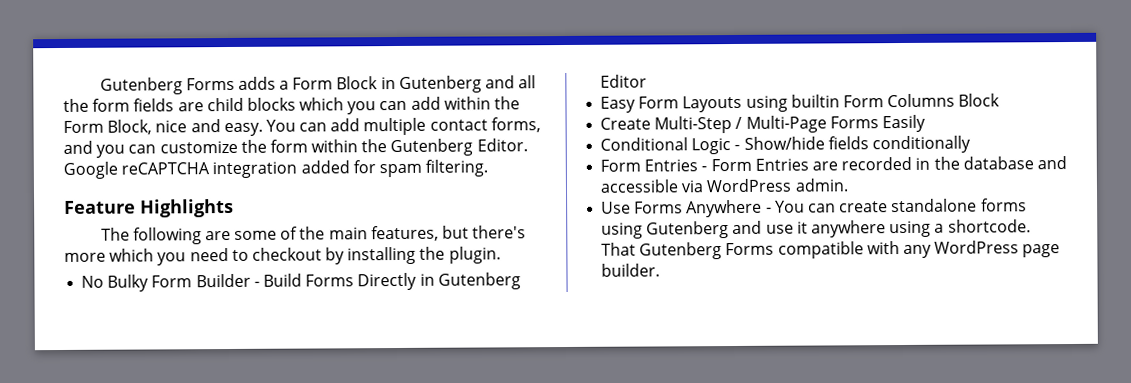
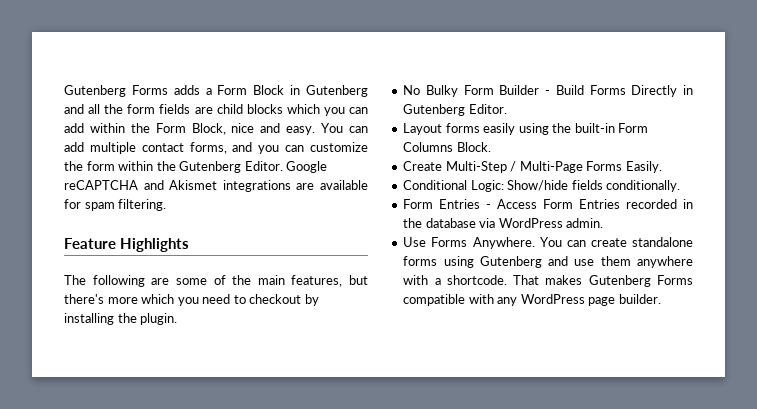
- Google reCAPTCHA integration added for spam filtering.
+ Google reCAPTCHA and Akismet integrations are available for spam filtering.
- No Bulky Form Builder - Build Forms Directly in Gutenberg Editor
- Easy Form Layouts using builtin Form Columns Block
+ No Bulky Form Builder - Build Forms Directly in Gutenberg Editor.
+ Layout forms easily using the built-in Form Columns Block.
- Create Multi-Step / Multi-Page Forms Easily
+ Create Multi-Step / Multi-Page Forms Easily.
- Conditional Logic - Show/hide fields conditionally
+ Conditional Logic: Show/hide fields conditionally.
- Form Entries - Form Entries are recorded in the database and accessible via WordPress admin.
+ Form Entries - Access Form Entries recorded in the database via WordPress admin.
- Use Forms Anywhere - You can create standalone forms using Gutenberg and use it anywhere using a shortcode.
+ Use Forms Anywhere. You can create standalone forms using Gutenberg and use them anywhere with a shortcode.
- That Gutenberg Forms compatible with any WordPress page builder.
+ That makes Gutenberg Forms compatible with any WordPress page builder.

